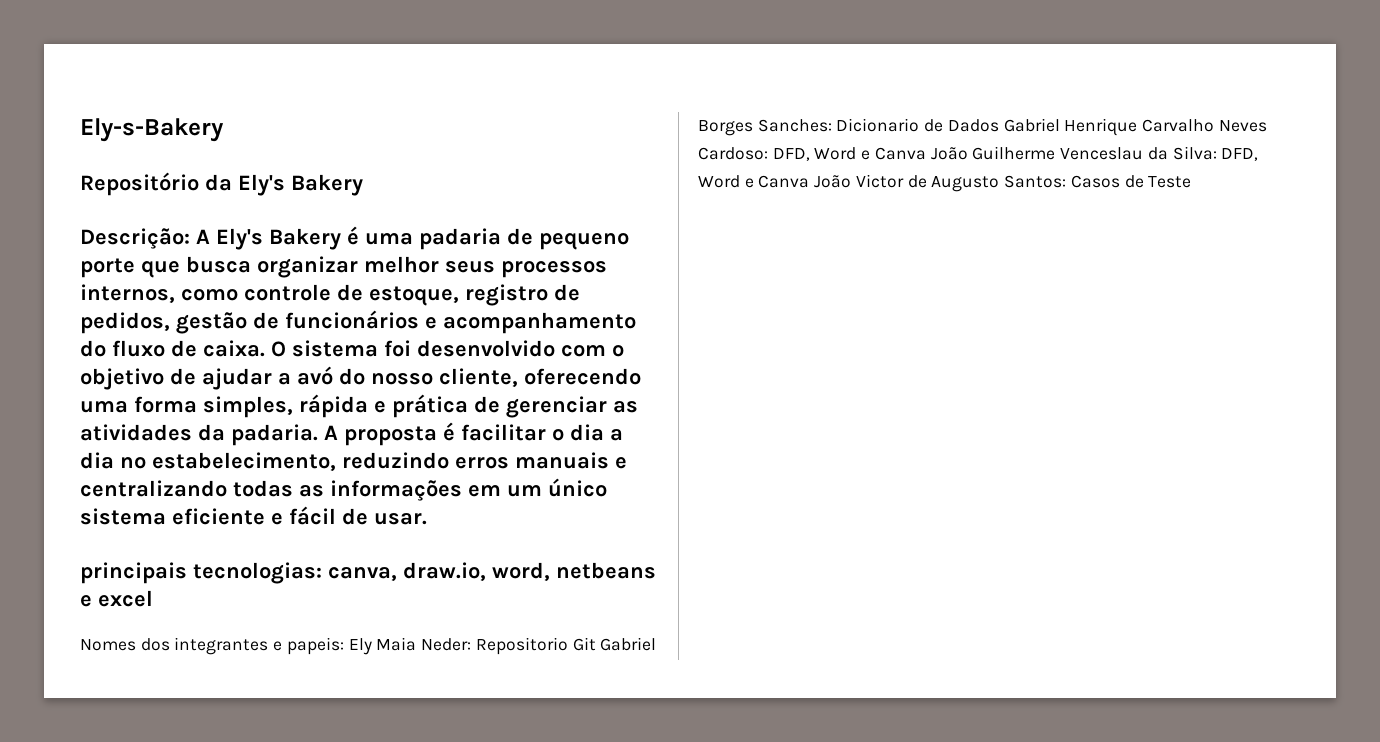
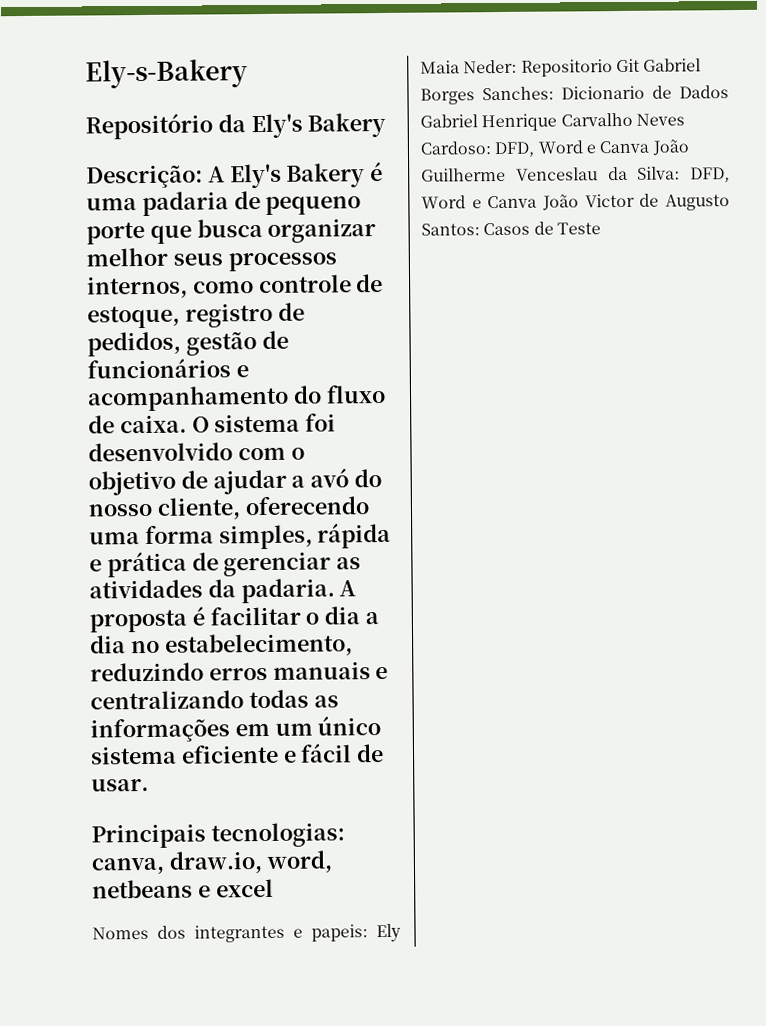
- principais tecnologias: canva, draw.io, word, netbeans e excel
+ Principais tecnologias: canva, draw.io, word, netbeans e excel

